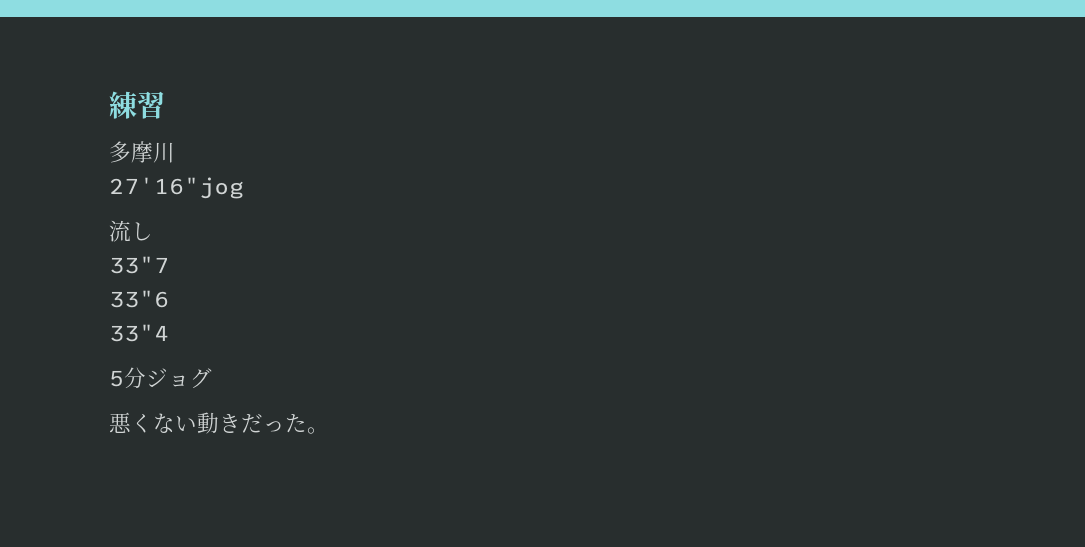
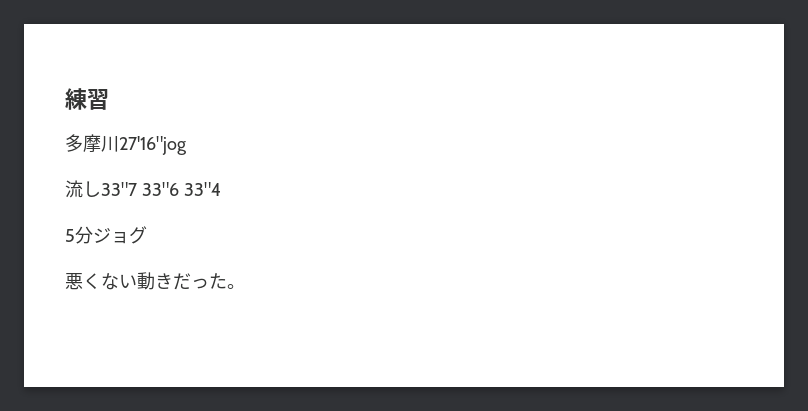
- 多摩川
- 27'16"jog
+ 多摩川27'16"jog
- 流し
- 33"7
- 33"6
- 33"4
+ 流し33"7 33"6 33"4

